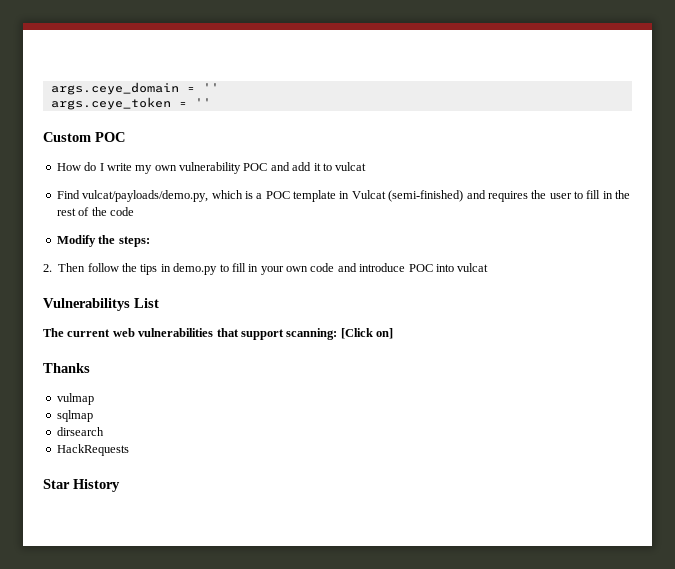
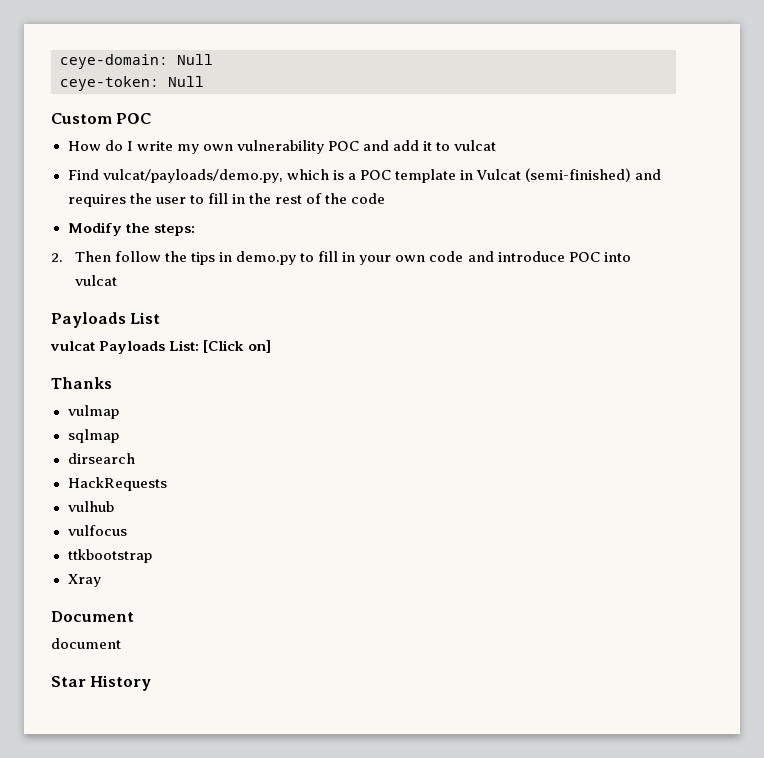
- args.ceye_domain = ''
- args.ceye_token = ''
+ ceye-domain: Null
+ ceye-token: Null
- Vulnerabilitys List
+ Payloads List
- The current web vulnerabilities that support scanning: [Click on]
+ vulcat Payloads List: [Click on]
+ vulhub
+ vulfocus
+ ttkbootstrap
+ Xray
+ Document
+ document

